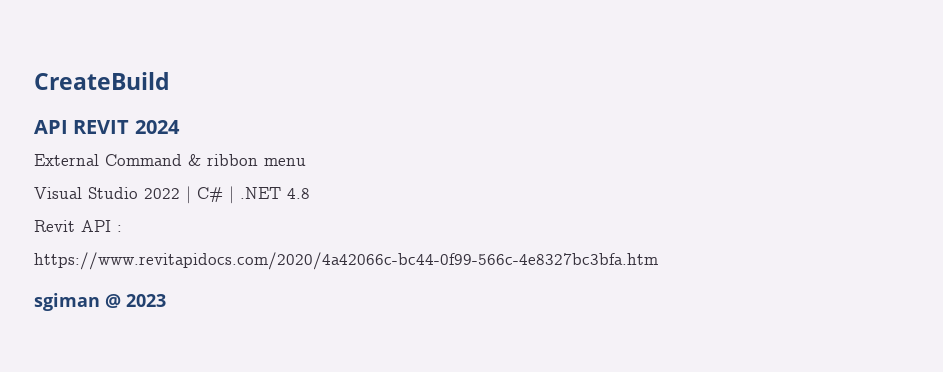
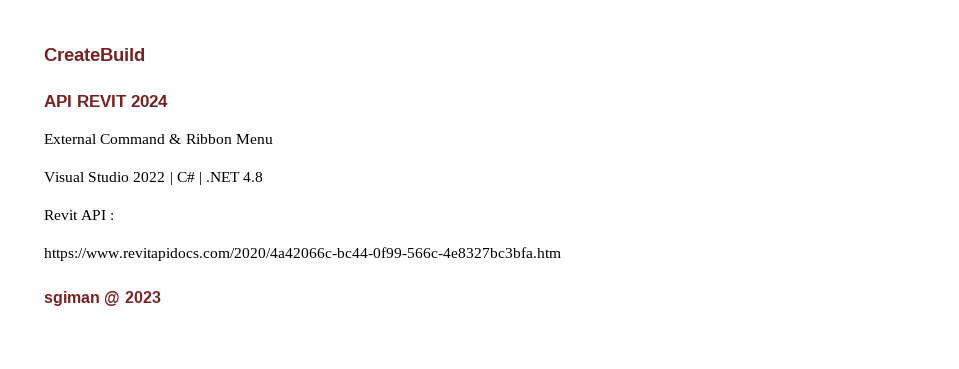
- External Command & ribbon menu
+ External Command & Ribbon Menu

